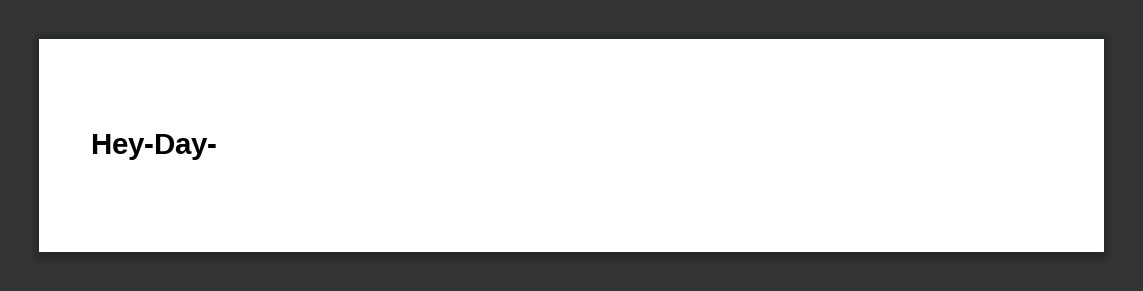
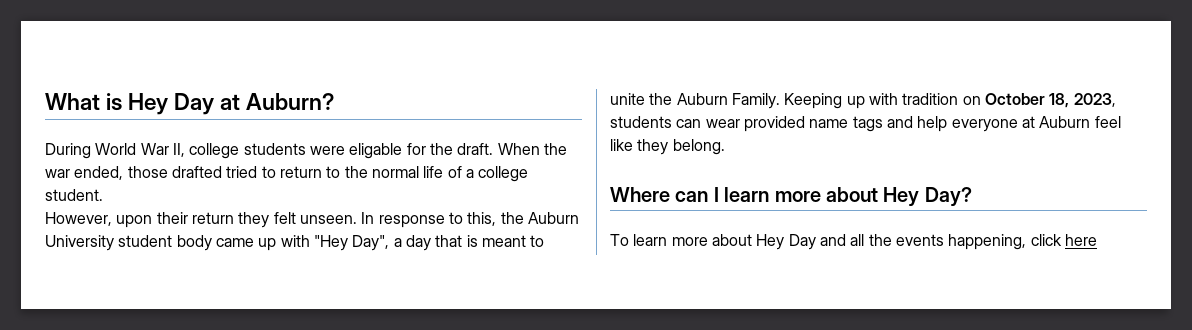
- Hey-Day-
+ What is Hey Day at Auburn?
+ During World War II, college students were eligable for the draft. When the war ended, those drafted tried to return to the normal life of a college student.
+ However, upon their return they felt unseen. In response to this, the Auburn University student body came up with "Hey Day", a day that is meant to unite the Auburn Family. Keeping up with tradition on October 18, 2023, students can wear provided name tags and help everyone at Auburn feel like they belong.
+ Where can I learn more about Hey Day?
+ To learn more about Hey Day and all the events happening, click here

